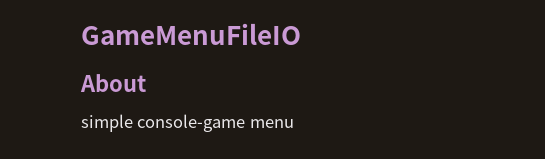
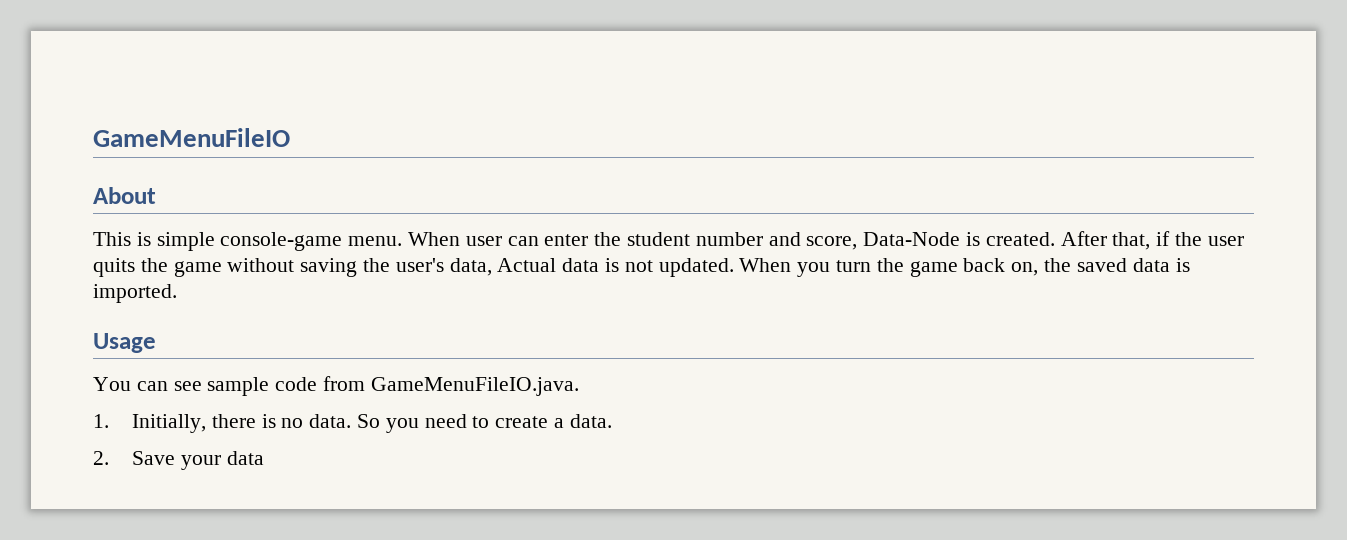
- simple console-game menu
+ This is simple console-game menu. When user can enter the student number and score, Data-Node is created. After that, if the user quits the game without saving the user's data, Actual data is not updated. When you turn the game back on, the saved data is imported.
+ Usage
+ You can see sample code from GameMenuFileIO.java.
+ 1. Initially, there is no data. So you need to create a data.
+ 2. Save your data

